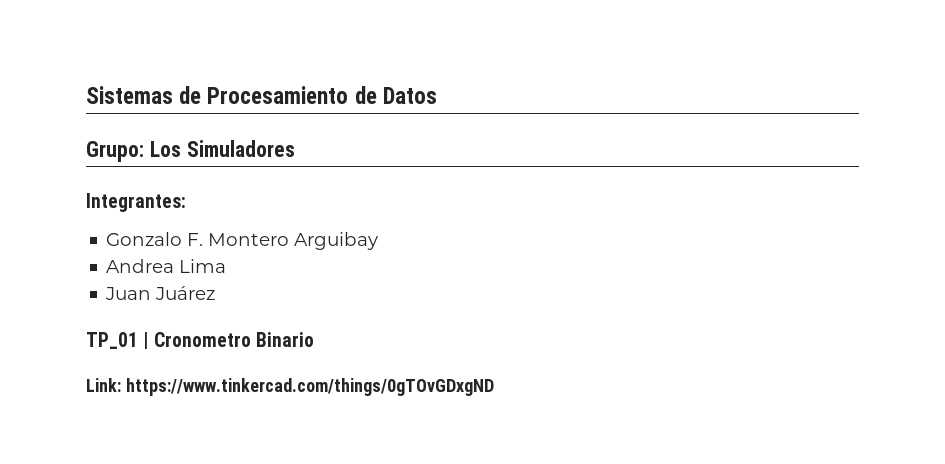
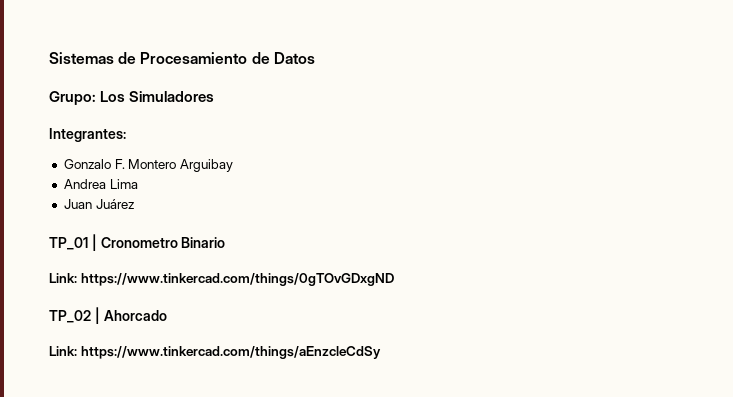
+ TP_02 | Ahorcado
+ Link: https://www.tinkercad.com/things/aEnzcleCdSy

